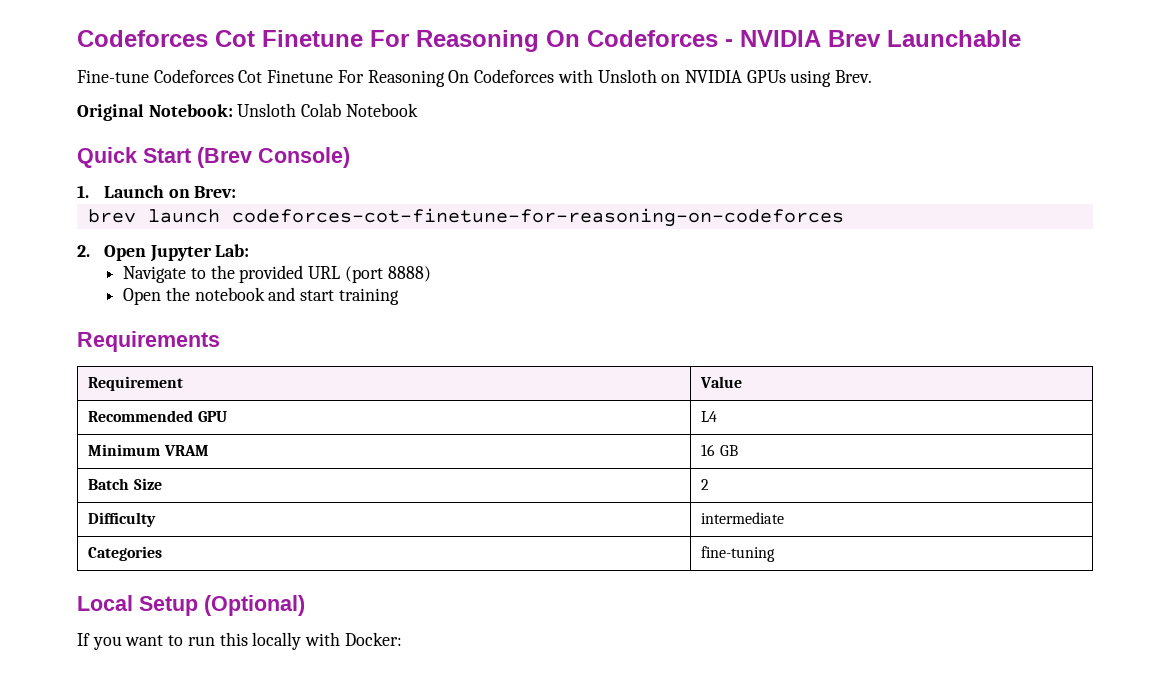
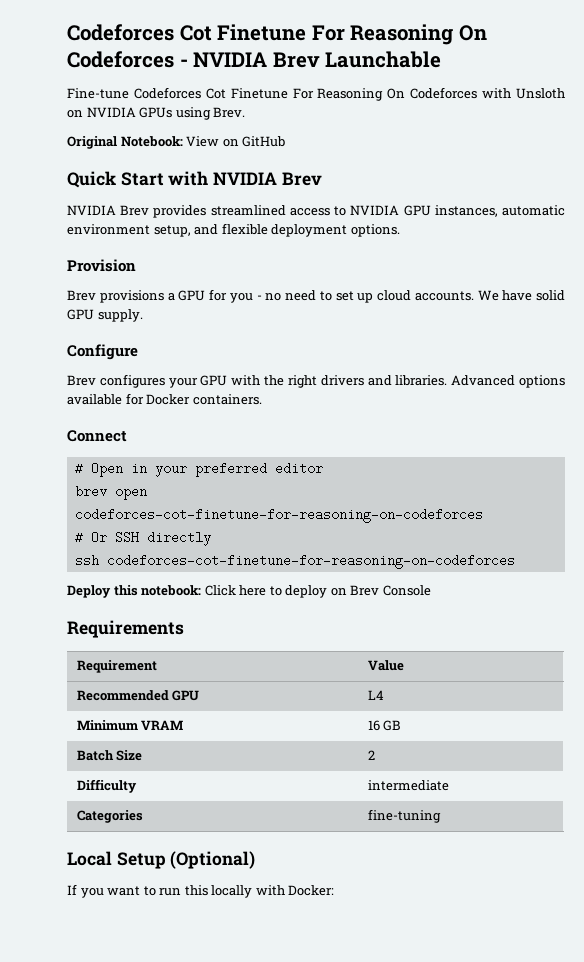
- Original Notebook: Unsloth Colab Notebook
+ Original Notebook: View on GitHub
- Quick Start (Brev Console)
- 1. Launch on Brev:
+ Quick Start with NVIDIA Brev
+ NVIDIA Brev provides streamlined access to NVIDIA GPU instances, automatic environment setup, and flexible deployment options.
+ Provision
+ Brev provisions a GPU for you - no need to set up cloud accounts. We have solid GPU supply.
+ Configure
+ Brev configures your GPU with the right drivers and libraries. Advanced options available for Docker containers.
+ Connect
+ # Open in your preferred editor
- brev launch codeforces-cot-finetune-for-reasoning-on-codeforces
- 2. Open Jupyter Lab:
- Navigate to the provided URL (port 8888)
- Open the notebook and start training
+ brev open codeforces-cot-finetune-for-reasoning-on-codeforces
+ # Or SSH directly
+ ssh codeforces-cot-finetune-for-reasoning-on-codeforces
+ Deploy this notebook: Click here to deploy on Brev Console

